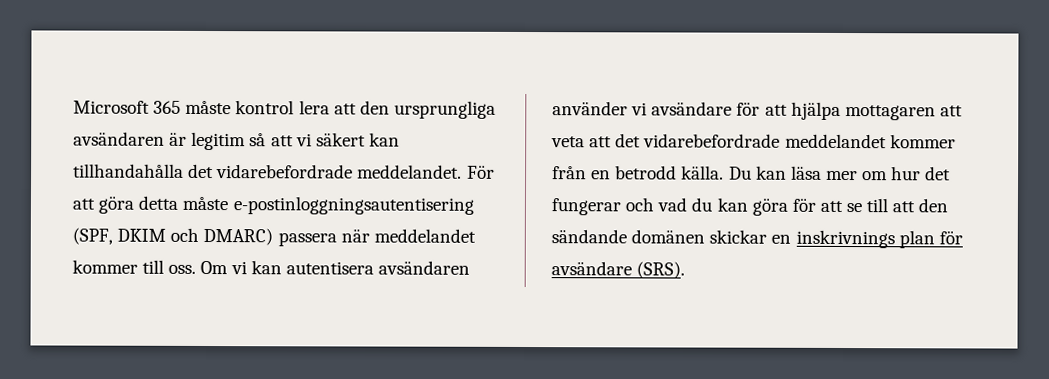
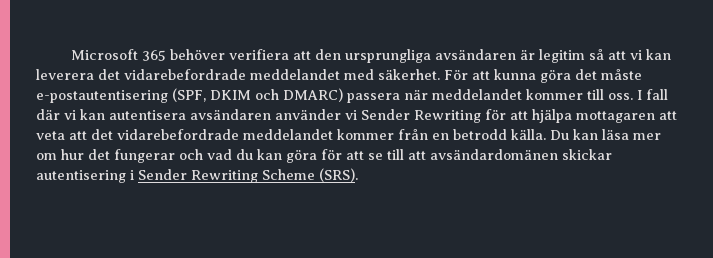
- Microsoft 365 måste kontrol lera att den ursprungliga avsändaren är legitim så att vi säkert kan tillhandahålla det vidarebefordrade meddelandet. För att göra detta måste e-postinloggningsautentisering (SPF, DKIM och DMARC) passera när meddelandet kommer till oss.
+ Microsoft 365 behöver verifiera att den ursprungliga avsändaren är legitim så att vi kan leverera det vidarebefordrade meddelandet med säkerhet. För att kunna göra det måste e-postautentisering (SPF, DKIM och DMARC) passera när meddelandet kommer till oss.
- Om vi kan autentisera avsändaren använder vi avsändare för att hjälpa mottagaren att veta att det vidarebefordrade meddelandet kommer från en betrodd källa.
+ I fall där vi kan autentisera avsändaren använder vi Sender Rewriting för att hjälpa mottagaren att veta att det vidarebefordrade meddelandet kommer från en betrodd källa.
- Du kan läsa mer om hur det fungerar och vad du kan göra för att se till att den sändande domänen skickar en inskrivnings plan för avsändare (SRS).
+ Du kan läsa mer om hur det fungerar och vad du kan göra för att se till att avsändardomänen skickar autentisering i Sender Rewriting Scheme (SRS).

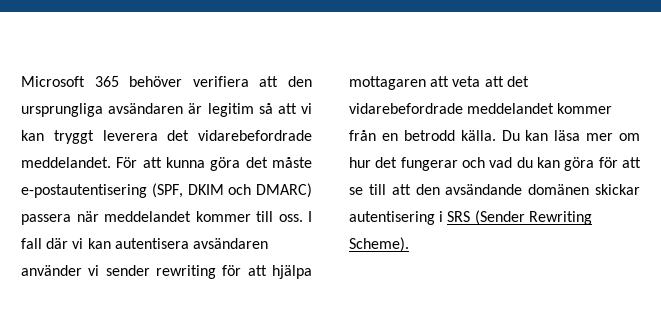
- Microsoft 365 behöver verifiera att den ursprungliga avsändaren är legitim så att vi kan leverera det vidarebefordrade meddelandet med säkerhet.
+ Microsoft 365 behöver verifiera att den ursprungliga avsändaren är legitim så att vi kan tryggt leverera det vidarebefordrade meddelandet.
- I fall där vi kan autentisera avsändaren använder vi Sender Rewriting för att hjälpa mottagaren att veta att det vidarebefordrade meddelandet kommer från en betrodd källa.
+ I fall där vi kan autentisera avsändaren använder vi sender rewriting för att hjälpa mottagaren att veta att det vidarebefordrade meddelandet kommer från en betrodd källa.
- Du kan läsa mer om hur det fungerar och vad du kan göra för att se till att avsändardomänen skickar autentisering i Sender Rewriting Scheme (SRS).
+ Du kan läsa mer om hur det fungerar och vad du kan göra för att se till att den avsändande domänen skickar autentisering i SRS (Sender Rewriting Scheme).

